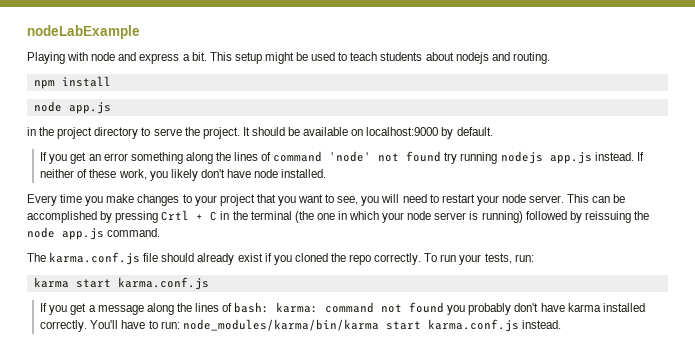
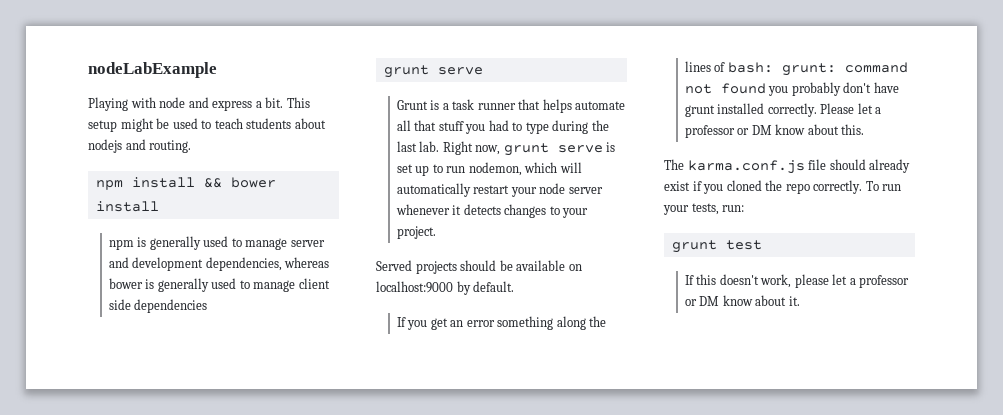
- npm install
- node app.js
- in the project directory to serve the project. It should be available on localhost:9000 by default.
+ npm install && bower install
+ npm is generally used to manage server and development dependencies, whereas bower is generally used to manage client side dependencies
+ grunt serve
+ Grunt is a task runner that helps automate all that stuff you had to type during the last lab. Right now, grunt serve is set up to run nodemon, which will automatically restart your node server whenever it detects changes to your project.
+ Served projects should be available on localhost:9000 by default.
- If you get an error something along the lines of command 'node' not found try running nodejs app.js instead. If neither of these work, you likely don't have node installed.
- Every time you make changes to your project that you want to see, you will need to restart your node server. This can be accomplished by pressing Crtl + C in the terminal (the one in which your node server is running) followed by reissuing the node app.js command.
+ If you get an error something along the lines of bash: grunt: command not found you probably don't have grunt installed correctly. Please let a professor or DM know about this.
- karma start karma.conf.js
- If you get a message along the lines of bash: karma: command not found you probably don't have karma installed correctly. You'll have to run: node_modules/karma/bin/karma start karma.conf.js instead.
+ grunt test
+ If this doesn't work, please let a professor or DM know about it.

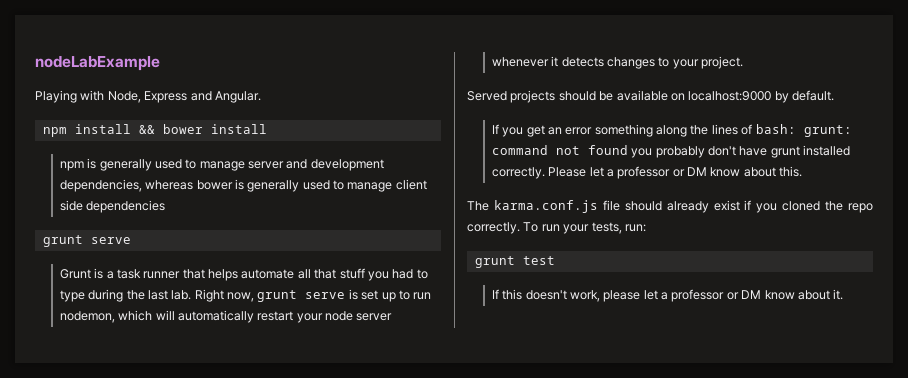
- Playing with node and express a bit. This setup might be used to teach students about nodejs and routing.
+ Playing with Node, Express and Angular.

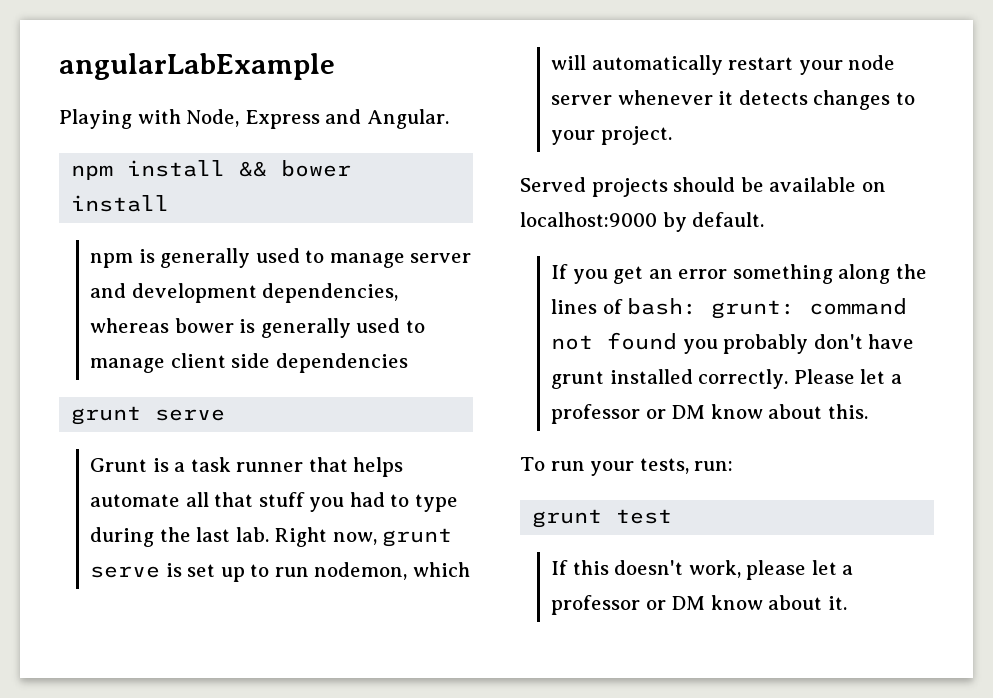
- nodeLabExample
+ angularLabExample
- The karma.conf.js file should already exist if you cloned the repo correctly.

